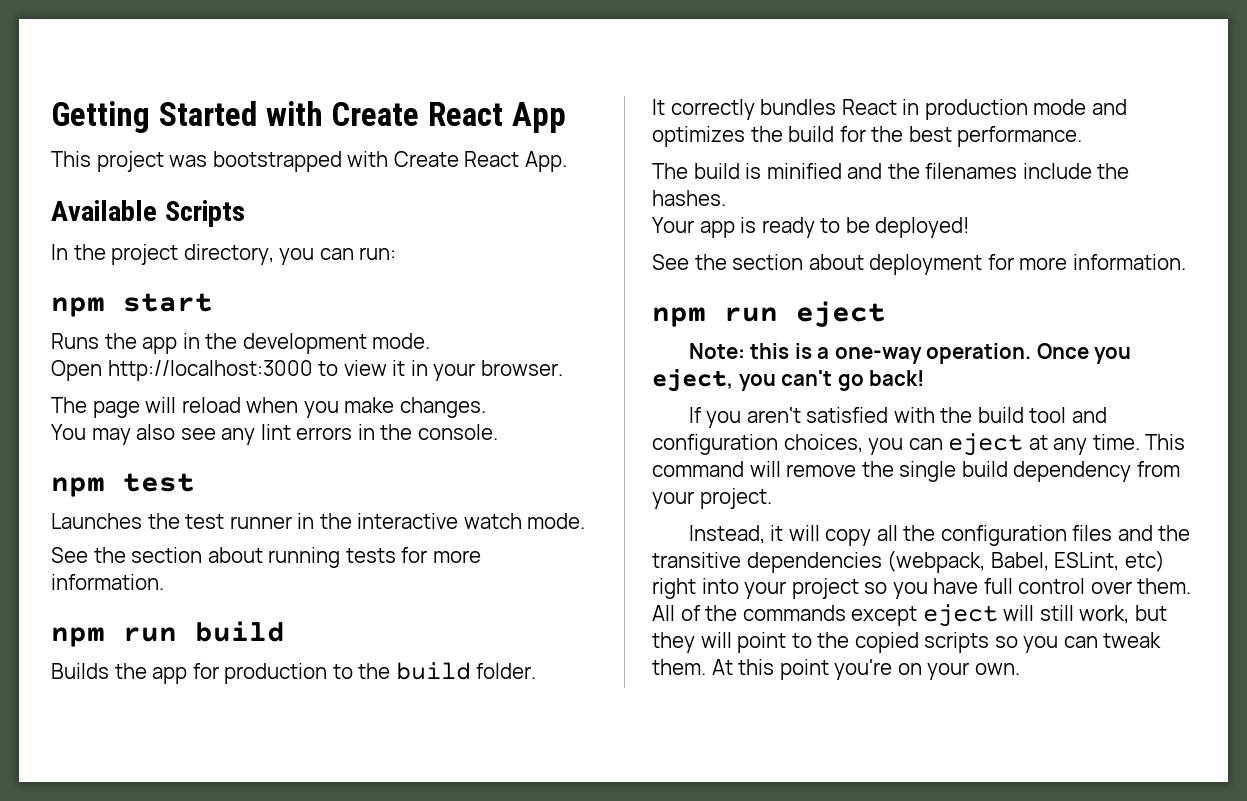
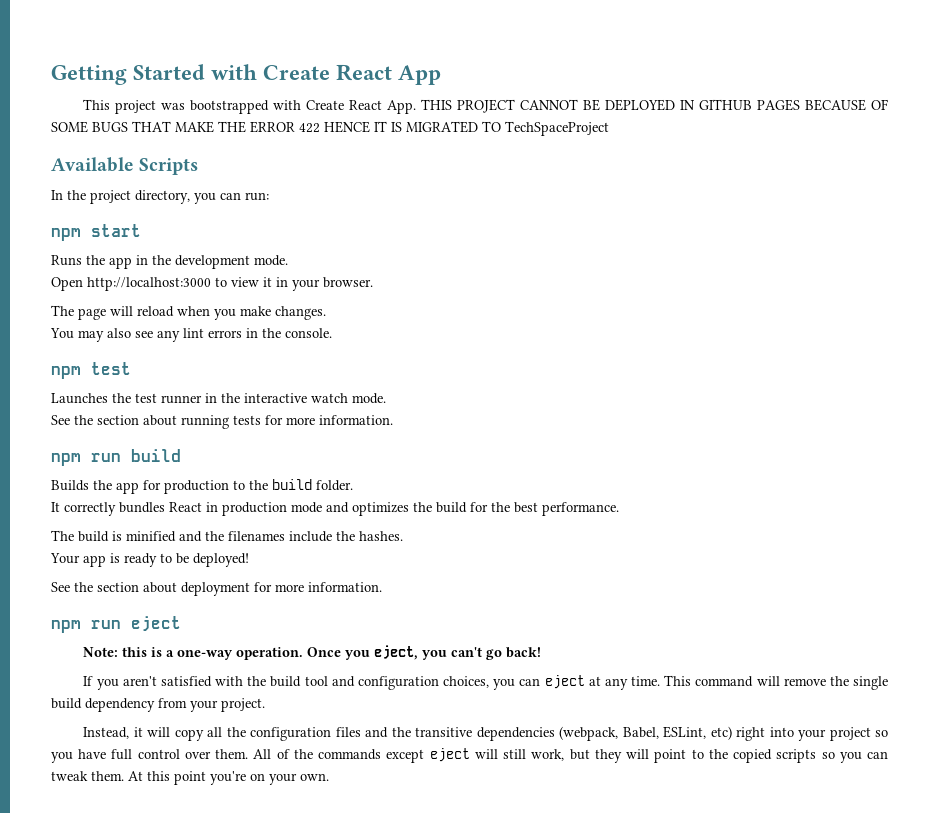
- This project was bootstrapped with Create React App.
+ This project was bootstrapped with Create React App. THIS PROJECT CANNOT BE DEPLOYED IN GITHUB PAGES BECAUSE OF SOME BUGS THAT MAKE THE ERROR 422 HENCE IT IS MIGRATED TO TechSpaceProject

